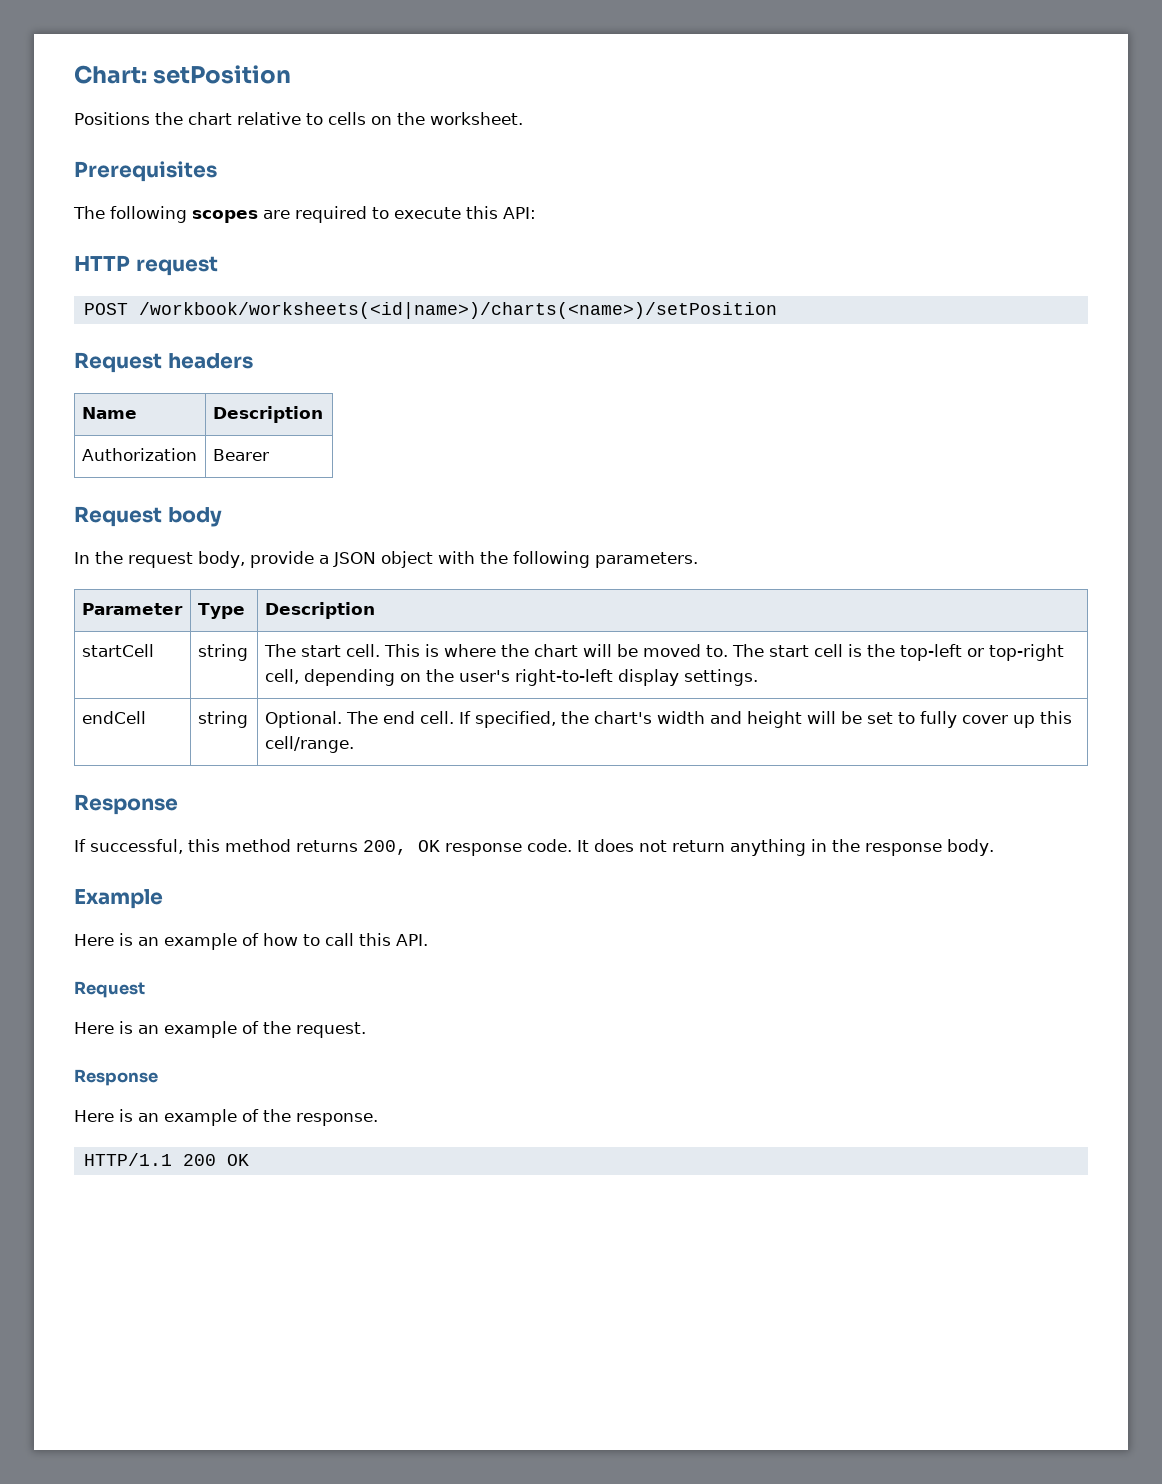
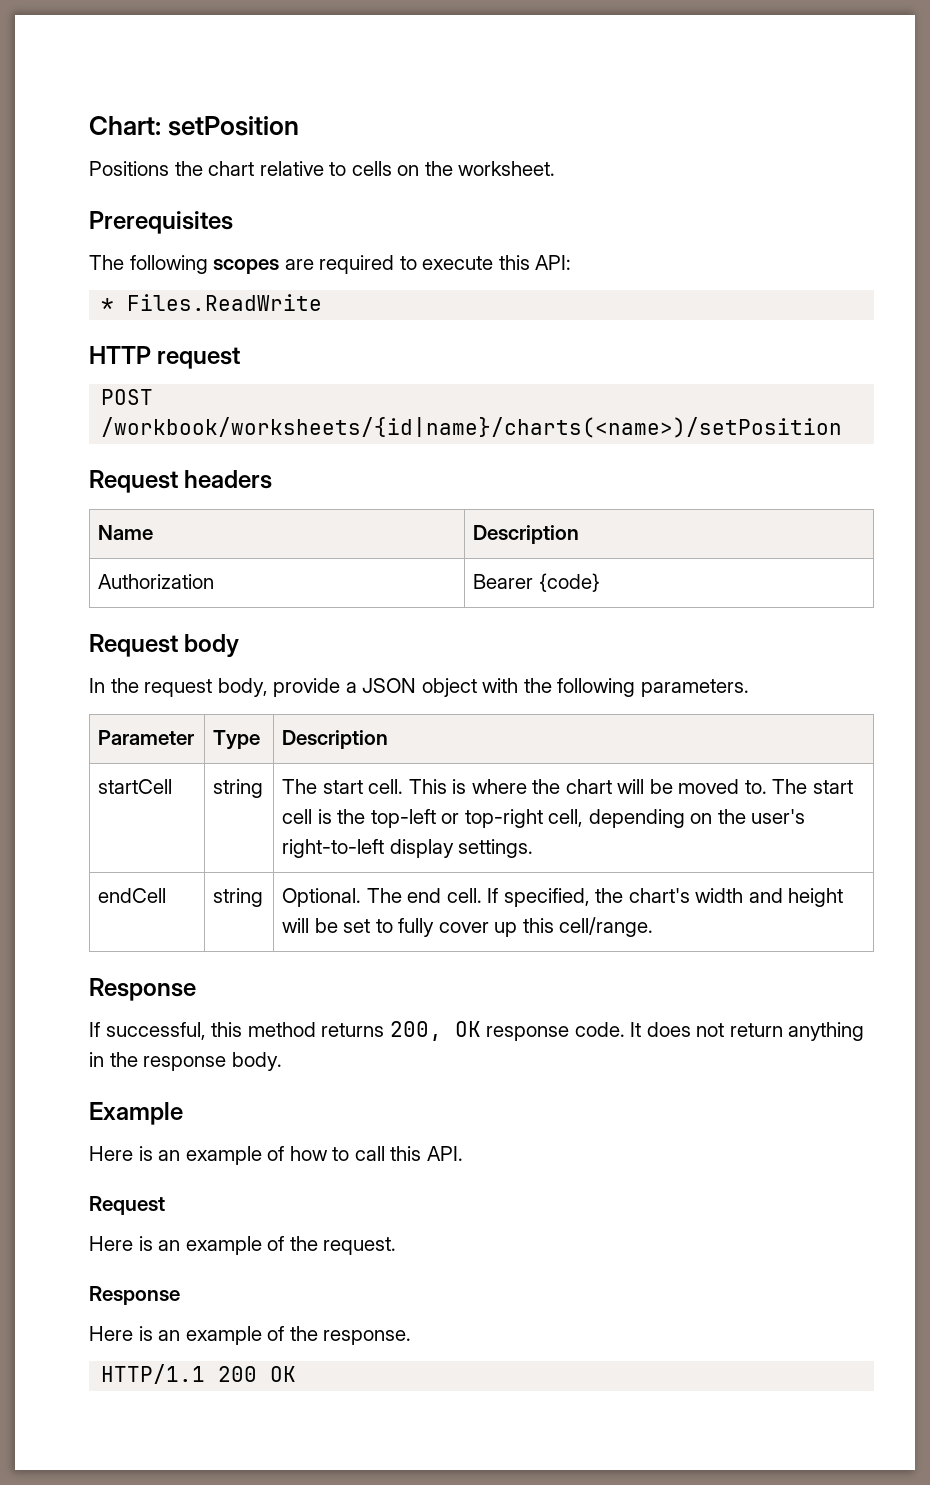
+ * Files.ReadWrite
- POST /workbook/worksheets(<id|name>)/charts(<name>)/setPosition
+ POST /workbook/worksheets/{id|name}/charts(<name>)/setPosition
- Authorization | Bearer
+ Authorization | Bearer {code}

